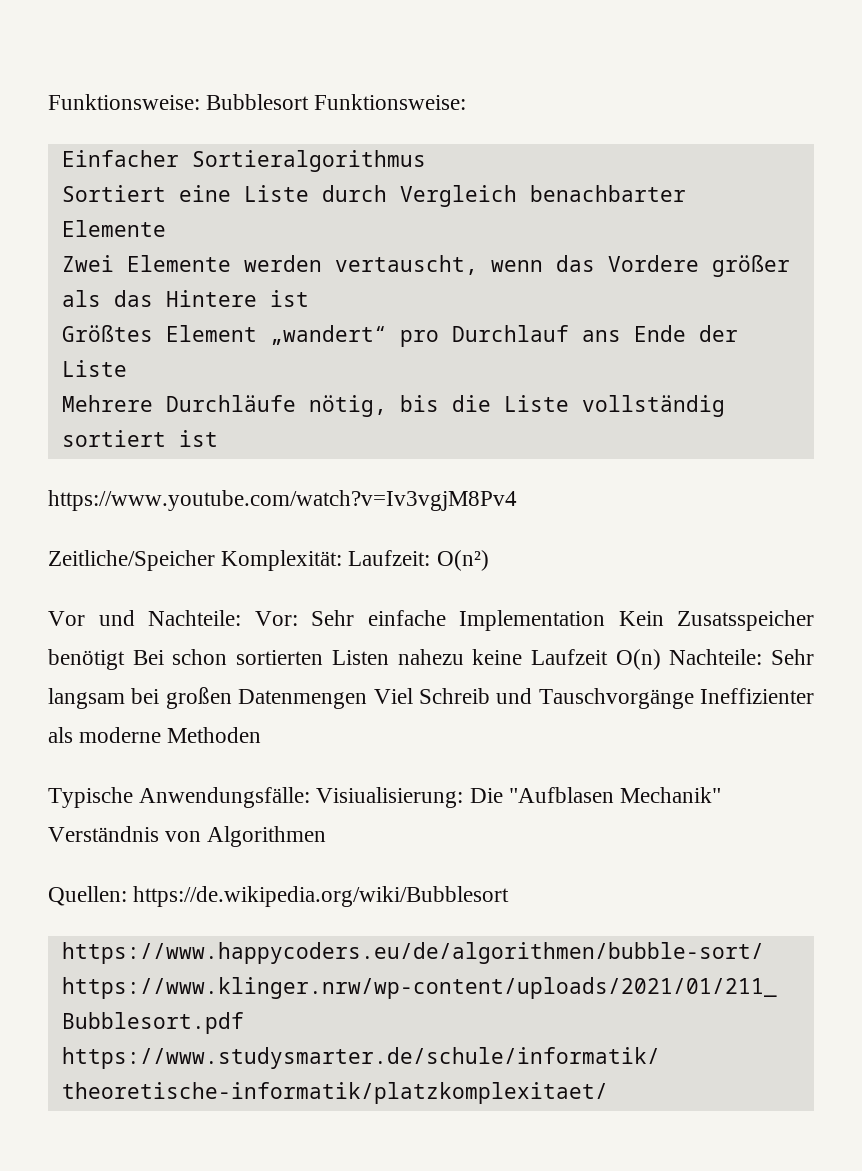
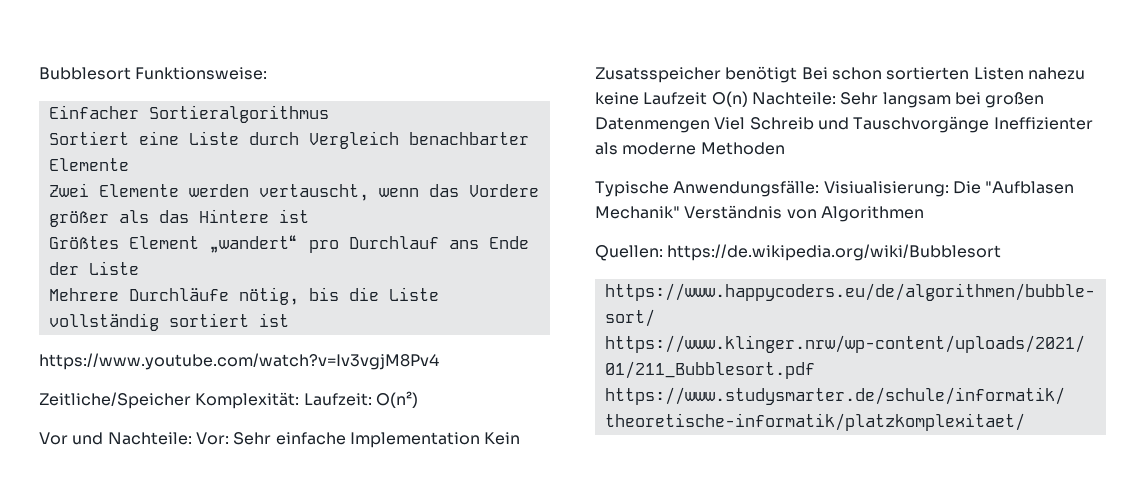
- Funktionsweise: Bubblesort Funktionsweise:
+ Bubblesort Funktionsweise:

